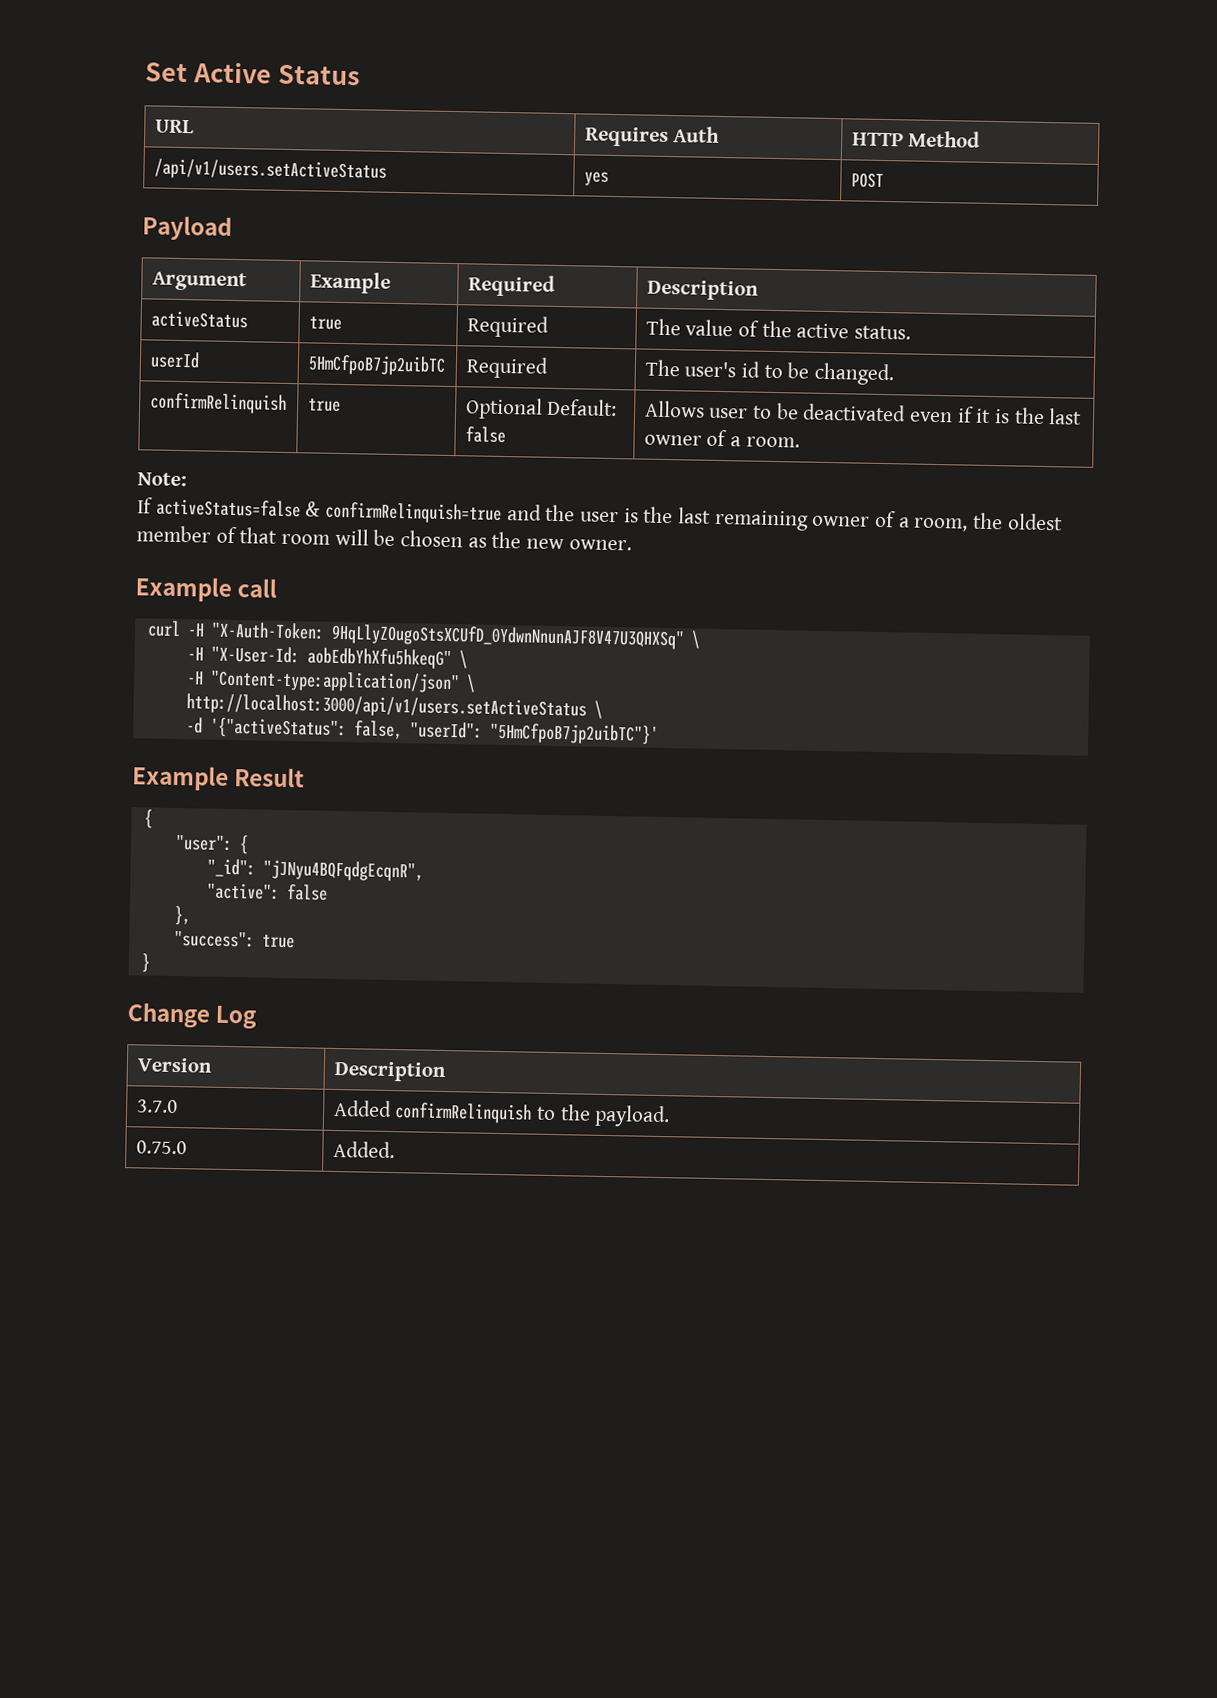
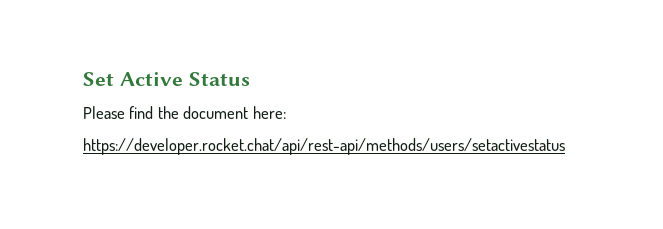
- URL | Requires Auth | HTTP Method
- /api/v1/users.setActiveStatus | yes | POST
- Payload
- Argument | Example | Required | Description
- activeStatus | true | Required | The value of the active status.
- userId | 5HmCfpoB7jp2uibTC | Required | The user's id to be changed.
- confirmRelinquish | true | Optional Default: false | Allows user to be deactivated even if it is the last owner of a room.
- Note:
- If activeStatus=false & confirmRelinquish=true and the user is the last remaining owner of a room, the oldest member of that room will be chosen as the new owner.
- Example call
- curl -H "X-Auth-Token: 9HqLlyZOugoStsXCUfD_0YdwnNnunAJF8V47U3QHXSq" \
- -H "X-User-Id: aobEdbYhXfu5hkeqG" \
- -H "Content-type:application/json" \
- http://localhost:3000/api/v1/users.setActiveStatus \
- -d '{"activeStatus": false, "userId": "5HmCfpoB7jp2uibTC"}'
- Example Result
- {
- "user": {
- "_id": "jJNyu4BQFqdgEcqnR",
- "active": false
- },
- "success": true
- }
- Change Log
- Version | Description
- 3.7.0 | Added confirmRelinquish to the payload.
- 0.75.0 | Added.
+ Please find the document here:
+ https://developer.rocket.chat/api/rest-api/methods/users/setactivestatus

